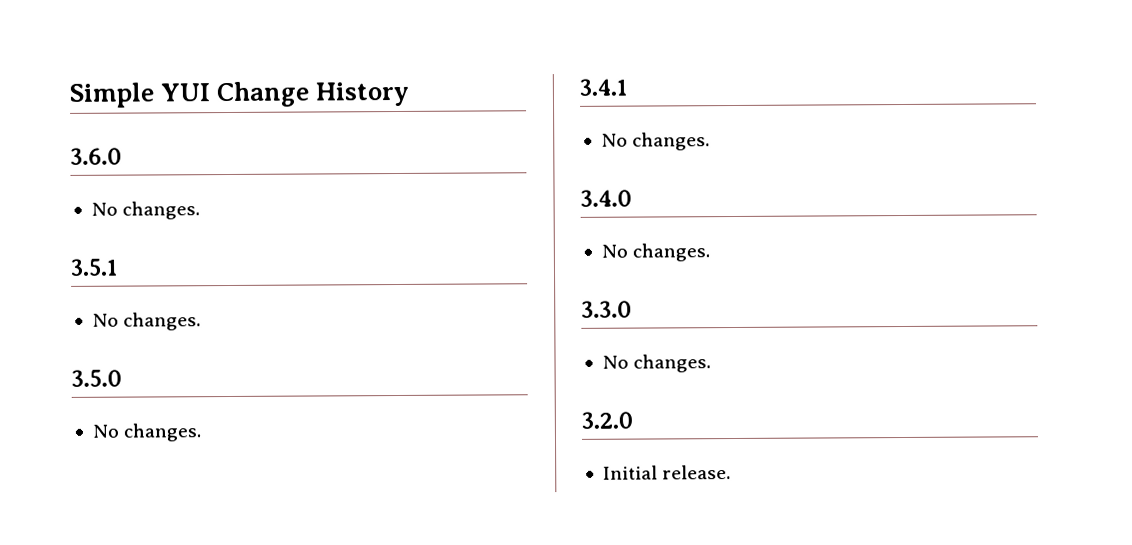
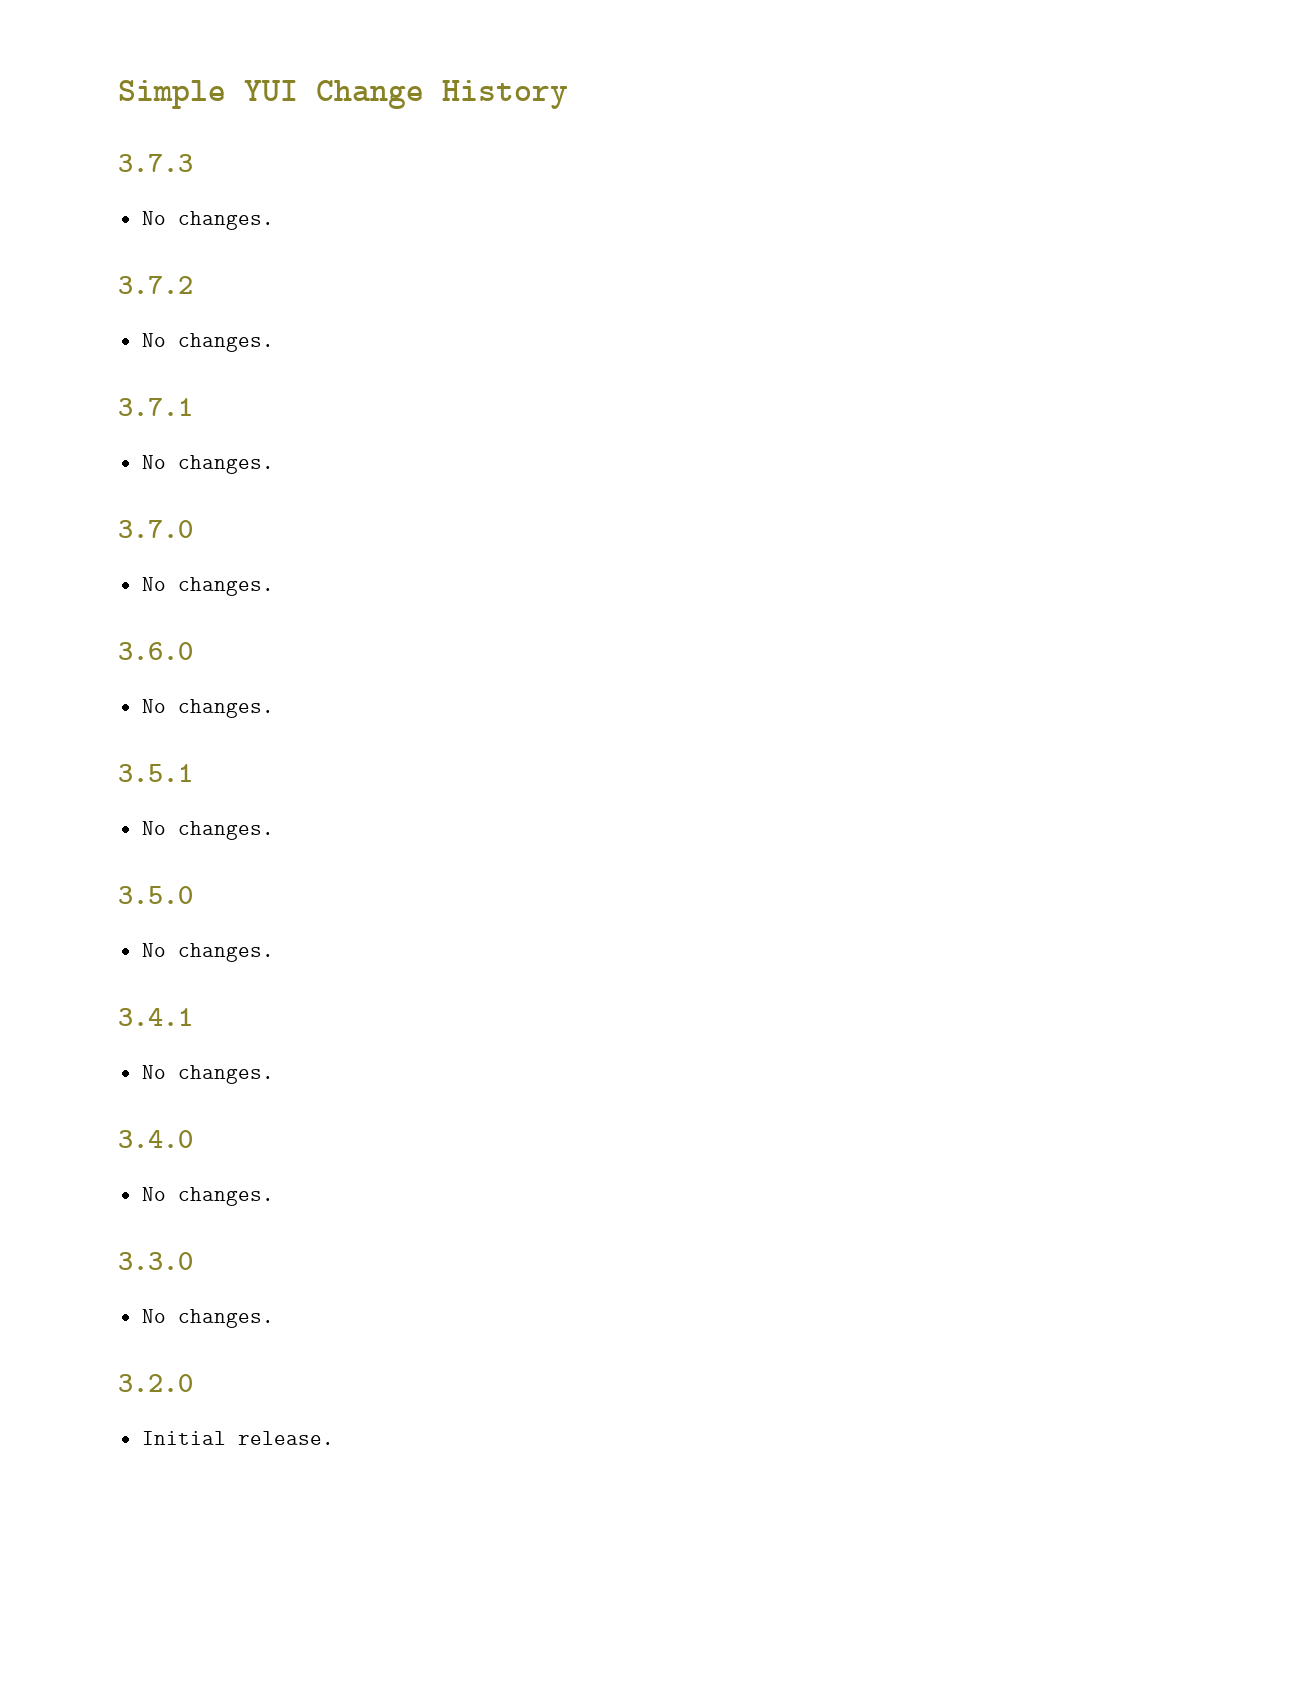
+ 3.7.3
+ No changes.
+ 3.7.2
+ No changes.
+ 3.7.1
+ No changes.
+ 3.7.0
+ No changes.

